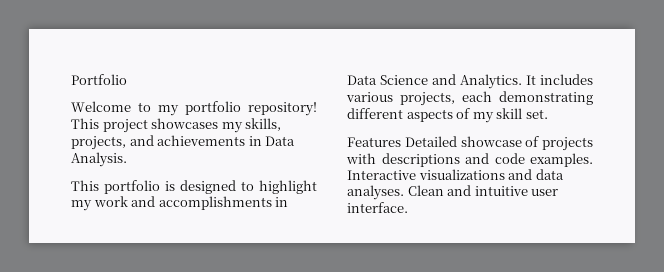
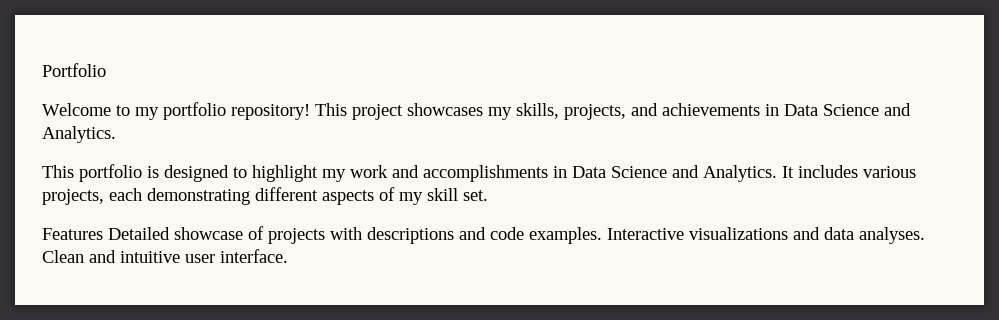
- This project showcases my skills, projects, and achievements in Data Analysis.
+ This project showcases my skills, projects, and achievements in Data Science and Analytics.

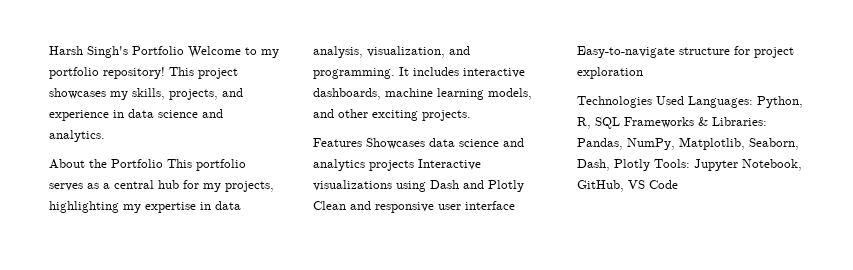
- Portfolio
- Welcome to my portfolio repository!
+ Harsh Singh's Portfolio Welcome to my portfolio repository!
- This project showcases my skills, projects, and achievements in Data Science and Analytics.
- This portfolio is designed to highlight my work and accomplishments in Data Science and Analytics. It includes various projects, each demonstrating different aspects of my skill set.
- Features Detailed showcase of projects with descriptions and code examples. Interactive visualizations and data analyses. Clean and intuitive user interface.
+ This project showcases my skills, projects, and experience in data science and analytics.
+ About the Portfolio This portfolio serves as a central hub for my projects, highlighting my expertise in data analysis, visualization, and programming. It includes interactive dashboards, machine learning models, and other exciting projects.
+ Features Showcases data science and analytics projects Interactive visualizations using Dash and Plotly Clean and responsive user interface Easy-to-navigate structure for project exploration
+ Technologies Used Languages: Python, R, SQL Frameworks & Libraries: Pandas, NumPy, Matplotlib, Seaborn, Dash, Plotly Tools: Jupyter Notebook, GitHub, VS Code

